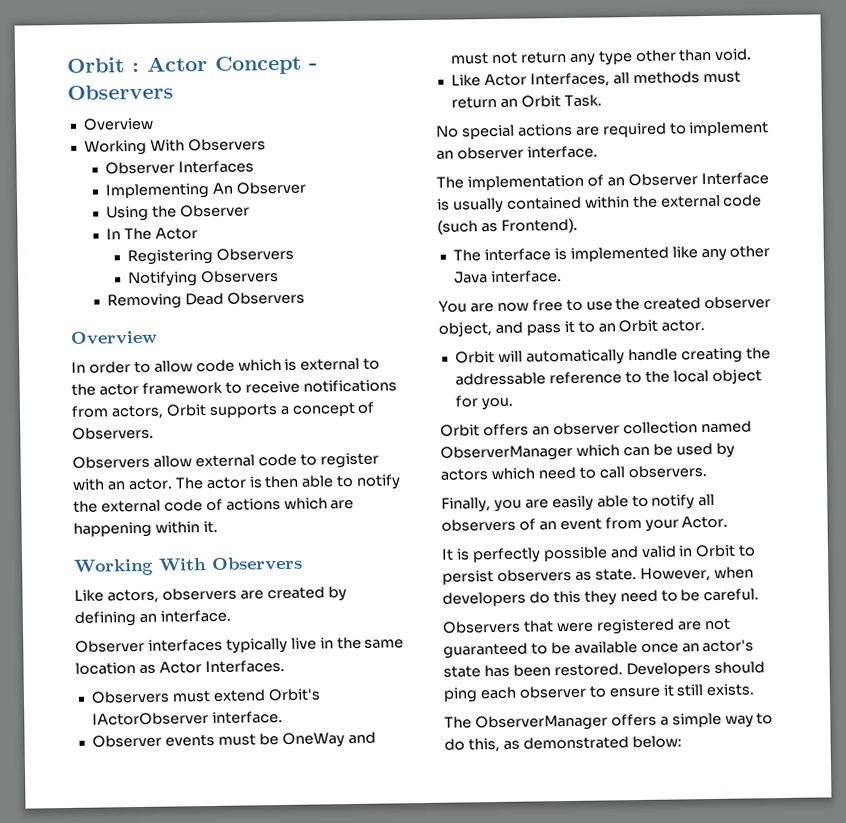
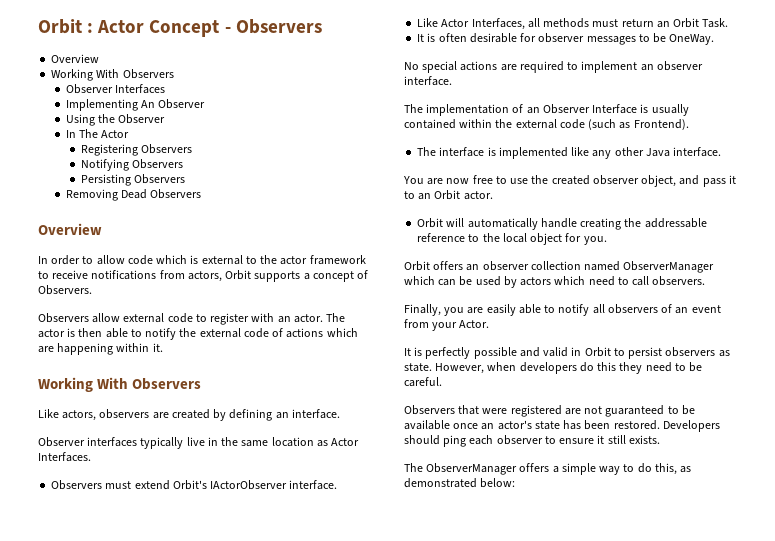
+ Persisting Observers
- Observer events must be OneWay and must not return any type other than void.
+ It is often desirable for observer messages to be OneWay.

